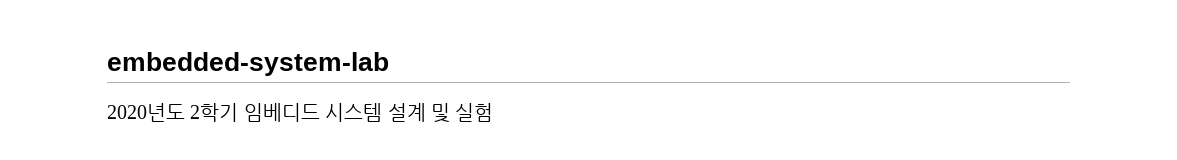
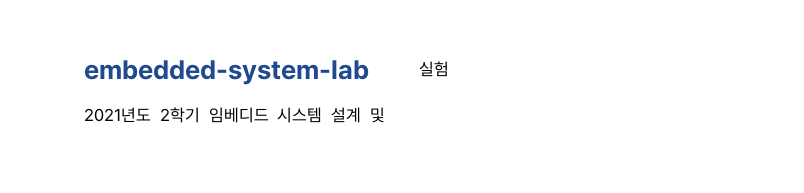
- 2020년도 2학기 임베디드 시스템 설계 및 실험
+ 2021년도 2학기 임베디드 시스템 설계 및 실험

